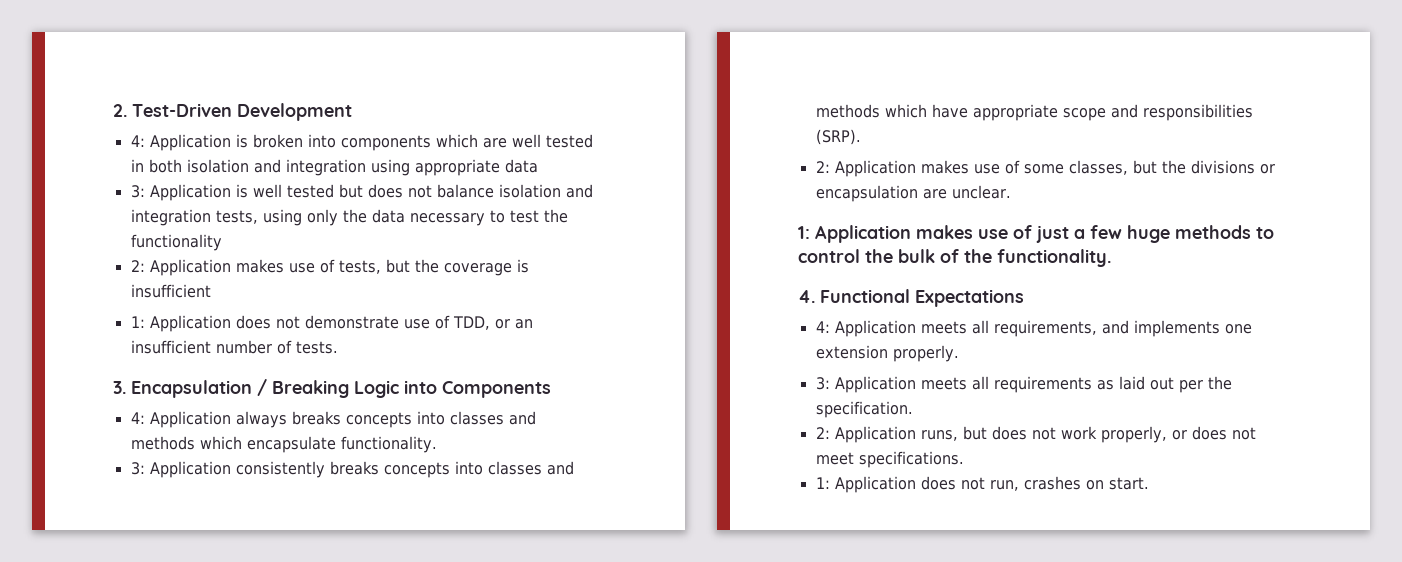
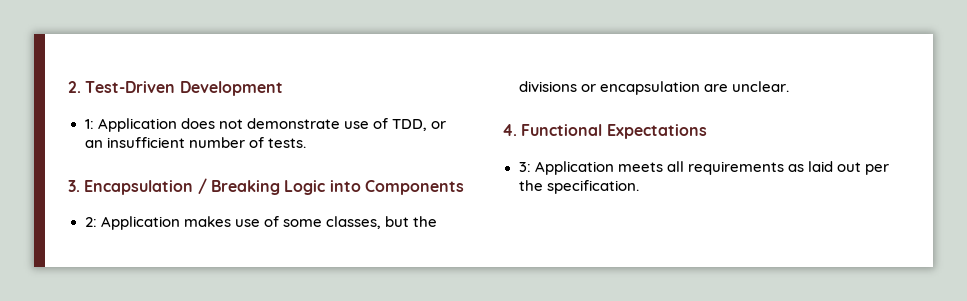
- 4: Application is broken into components which are well tested in both isolation and integration using appropriate data
- 3: Application is well tested but does not balance isolation and integration tests, using only the data necessary to test the functionality
- 2: Application makes use of tests, but the coverage is insufficient
- 4: Application always breaks concepts into classes and methods which encapsulate functionality.
- 3: Application consistently breaks concepts into classes and methods which have appropriate scope and responsibilities (SRP).
- 1: Application makes use of just a few huge methods to control the bulk of the functionality.
  4. Functional Expectations
- 4: Application meets all requirements, and implements one extension properly.
- 2: Application runs, but does not work properly, or does not meet specifications.
- 1: Application does not run, crashes on start.

